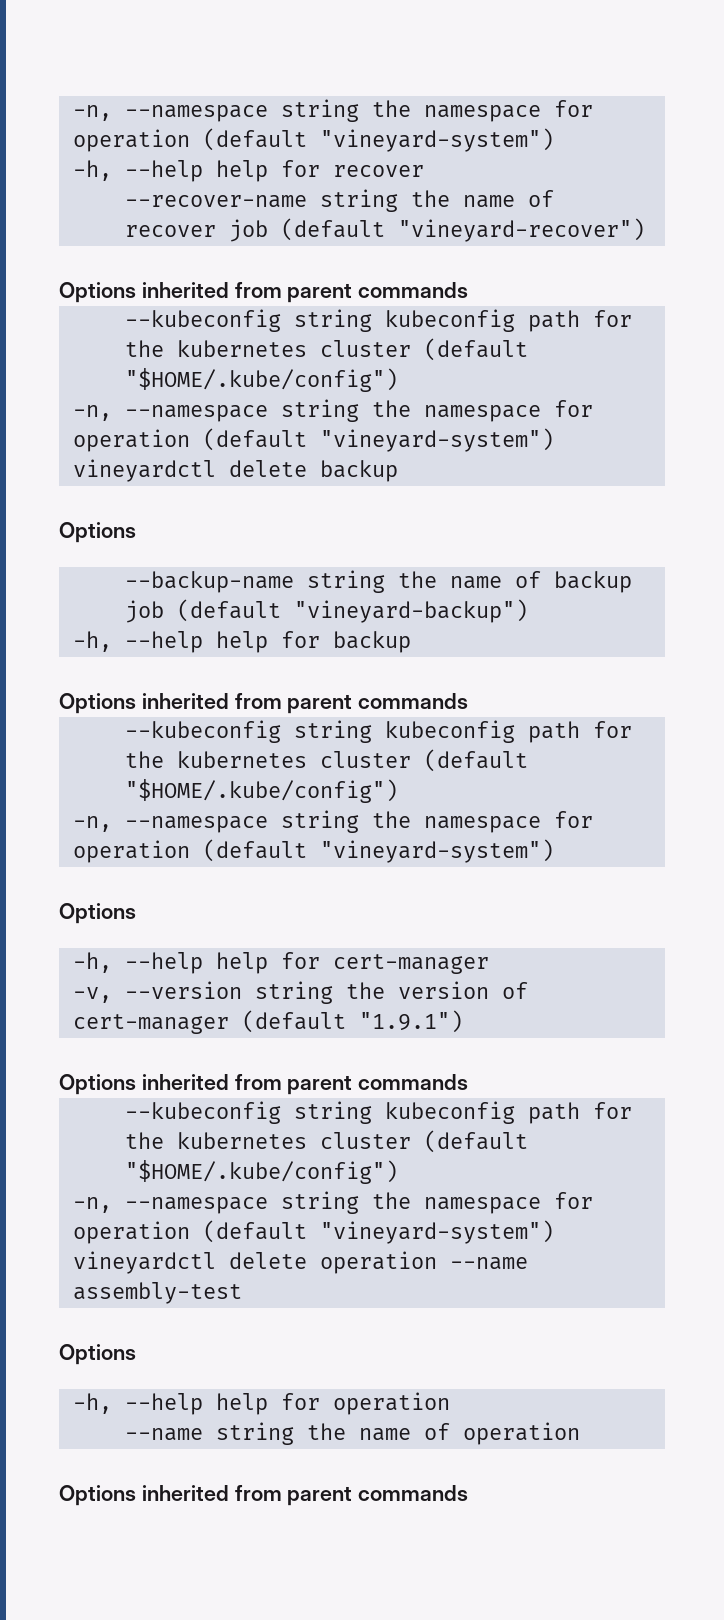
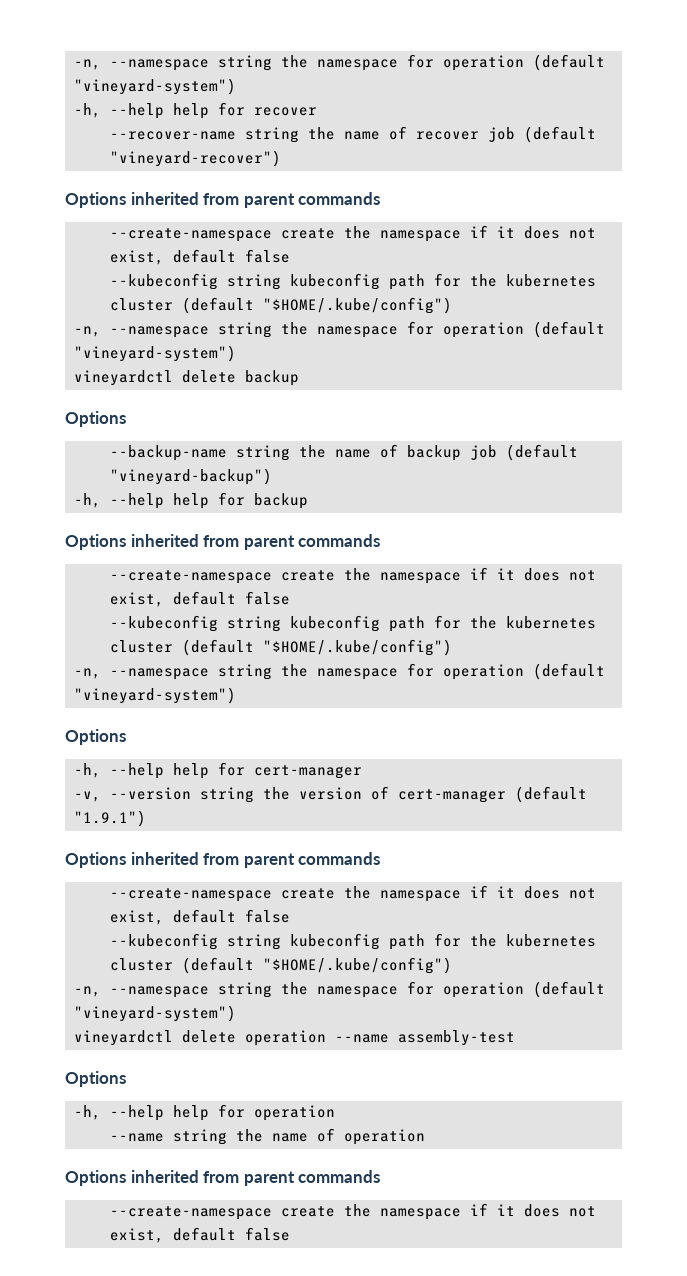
  --recover-name string the name of recover job (default "vineyard-recover")
  Options inherited from parent commands
+ --create-namespace create the namespace if it does not exist, default false
  -h, --help help for backup
  Options inherited from parent commands
+ --create-namespace create the namespace if it does not exist, default false
  -v, --version string the version of cert-manager (default "1.9.1")
  Options inherited from parent commands
+ --create-namespace create the namespace if it does not exist, default false
  --name string the name of operation
  Options inherited from parent commands
+ --create-namespace create the namespace if it does not exist, default false

